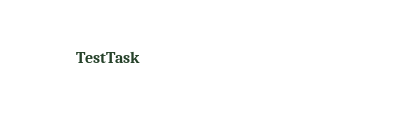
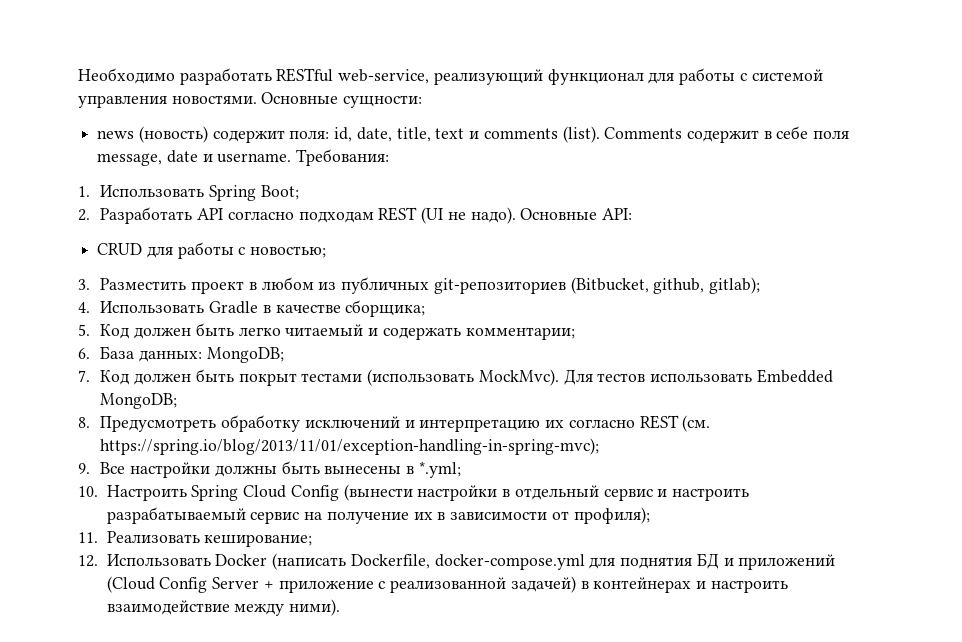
- TestTask
+ Необходимо разработать RESTful web-service, реализующий функционал для работы с системой управления новостями. Основные сущности:
+ news (новость) содержит поля: id, date, title, text и comments (list). Comments содержит в себе поля message, date и username. Требования:
+ 1. Использовать Spring Boot;
+ 2. Разработать API согласно подходам REST (UI не надо). Основные API:
+ CRUD для работы с новостью;
+ 3. Разместить проект в любом из публичных git-репозиториев (Bitbucket, github, gitlab);
+ 4. Использовать Gradle в качестве сборщика;
+ 5. Код должен быть легко читаемый и содержать комментарии;
+ 6. База данных: MongoDB;
+ 7. Код должен быть покрыт тестами (использовать MockMvc). Для тестов использовать Embedded MongoDB;
+ 8. Предусмотреть обработку исключений и интерпретацию их согласно REST (см. https://spring.io/blog/2013/11/01/exception-handling-in-spring-mvc);
+ 9. Все настройки должны быть вынесены в *.yml;
+ 10. Настроить Spring Cloud Config (вынести настройки в отдельный сервис и настроить разрабатываемый сервис на получение их в зависимости от профиля);
+ 11. Реализовать кеширование;
+ 12. Использовать Docker (написать Dockerfile, docker-compose.yml для поднятия БД и приложений (Cloud Config Server + приложение с реализованной задачей) в контейнерах и настроить взаимодействие между ними).

